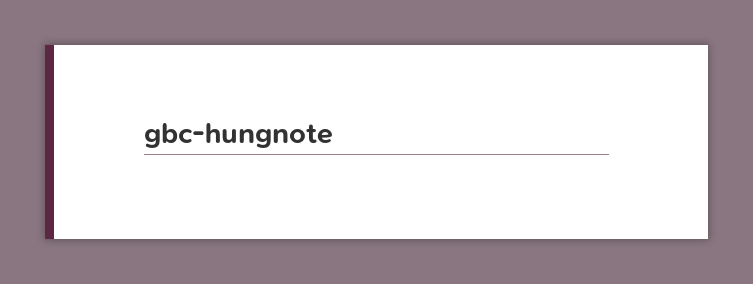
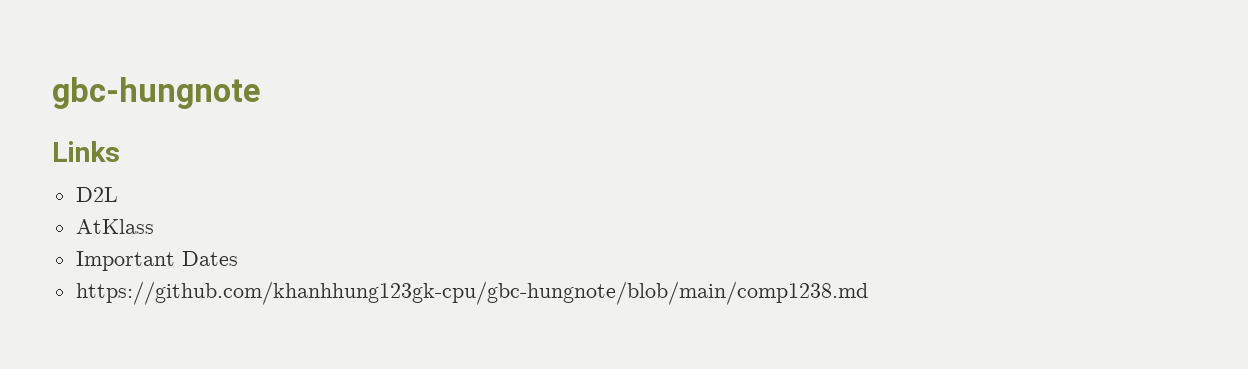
+ Links
+ D2L
+ AtKlass
+ Important Dates
+ https://github.com/khanhhung123gk-cpu/gbc-hungnote/blob/main/comp1238.md

